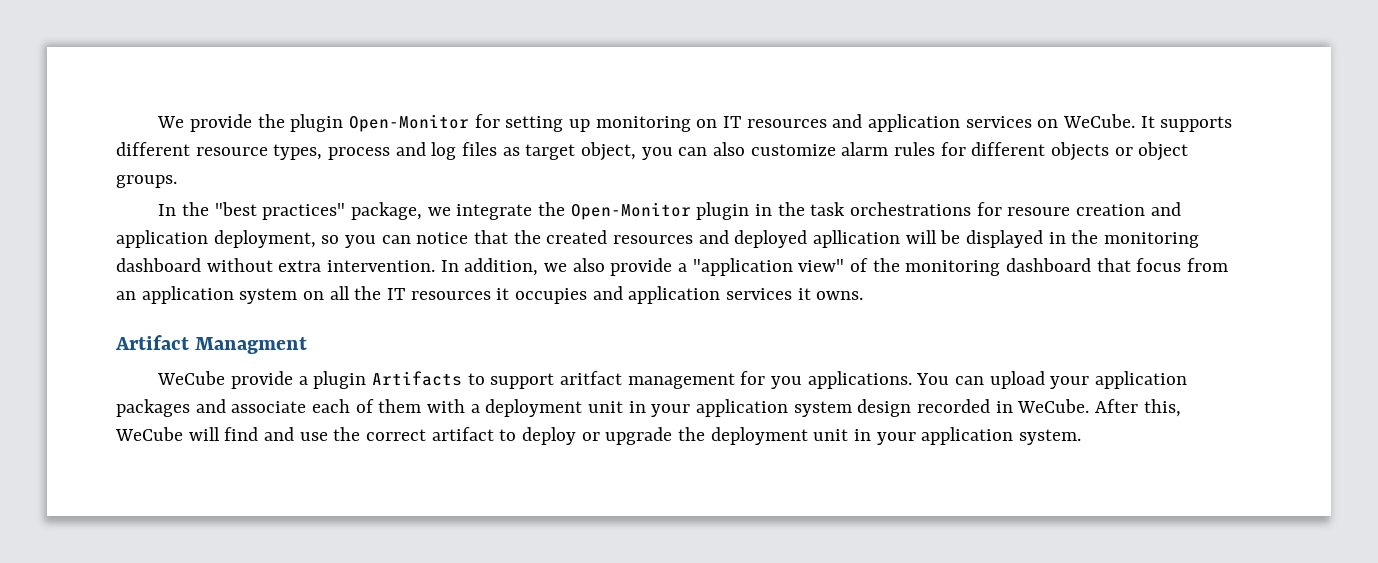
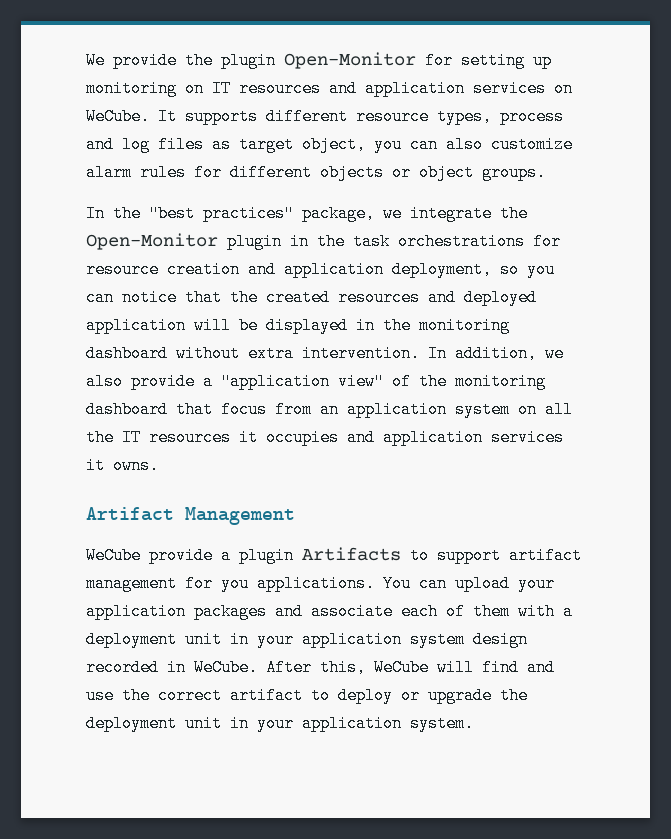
- In the "best practices" package, we integrate the Open-Monitor plugin in the task orchestrations for resoure creation and application deployment, so you can notice that the created resources and deployed apllication will be displayed in the monitoring dashboard without extra intervention.
+ In the "best practices" package, we integrate the Open-Monitor plugin in the task orchestrations for resource creation and application deployment, so you can notice that the created resources and deployed application will be displayed in the monitoring dashboard without extra intervention.
- Artifact Managment
+ Artifact Management
- WeCube provide a plugin Artifacts to support aritfact management for you applications.
+ WeCube provide a plugin Artifacts to support artifact management for you applications.

